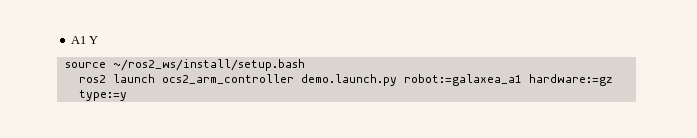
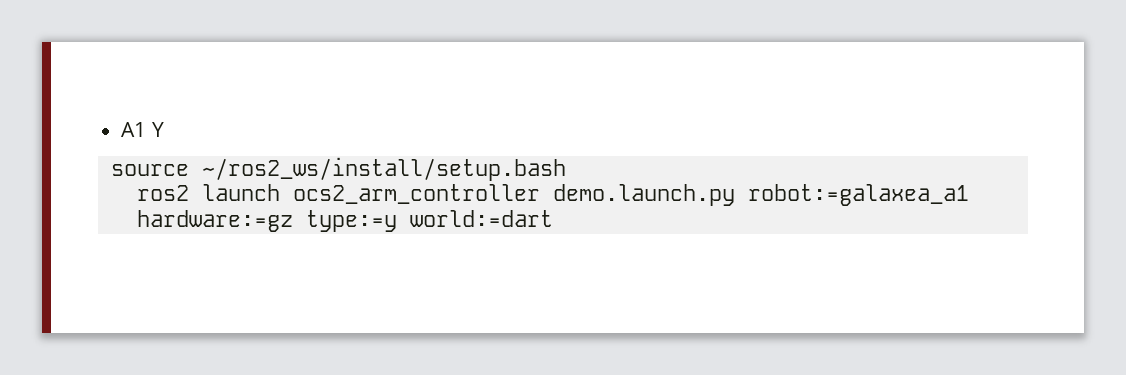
- ros2 launch ocs2_arm_controller demo.launch.py robot:=galaxea_a1 hardware:=gz type:=y
+ ros2 launch ocs2_arm_controller demo.launch.py robot:=galaxea_a1 hardware:=gz type:=y world:=dart

